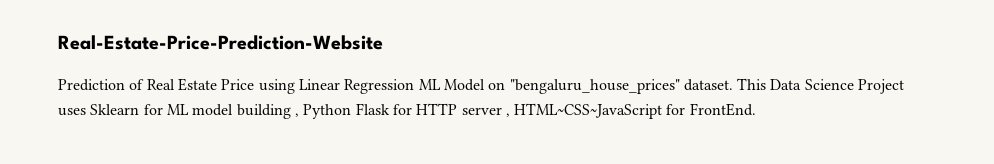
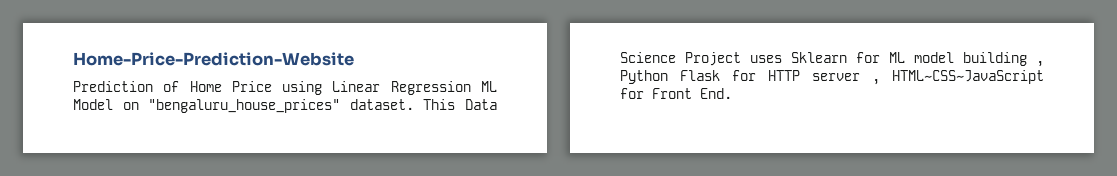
- Real-Estate-Price-Prediction-Website
+ Home-Price-Prediction-Website
- Prediction of Real Estate Price using Linear Regression ML Model on "bengaluru_house_prices" dataset.
+ Prediction of Home Price using Linear Regression ML Model on "bengaluru_house_prices" dataset.
- This Data Science Project uses Sklearn for ML model building , Python Flask for HTTP server , HTML~CSS~JavaScript for FrontEnd.
+ This Data Science Project uses Sklearn for ML model building , Python Flask for HTTP server , HTML~CSS~JavaScript for Front End.

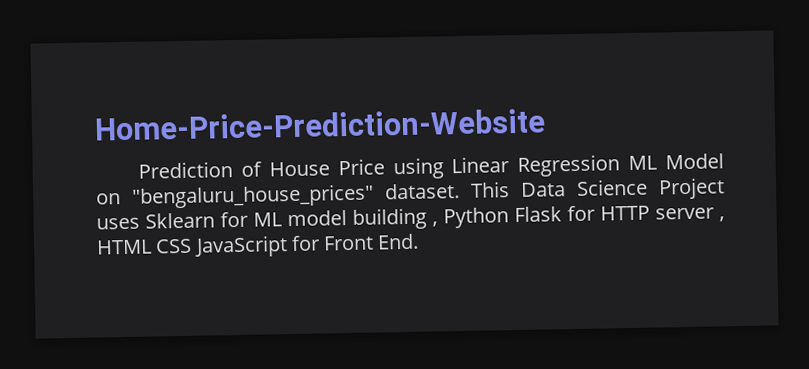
- Prediction of Home Price using Linear Regression ML Model on "bengaluru_house_prices" dataset.
+ Prediction of House Price using Linear Regression ML Model on "bengaluru_house_prices" dataset.
- This Data Science Project uses Sklearn for ML model building , Python Flask for HTTP server , HTML~CSS~JavaScript for Front End.
+ This Data Science Project uses Sklearn for ML model building , Python Flask for HTTP server , HTML CSS JavaScript for Front End.

